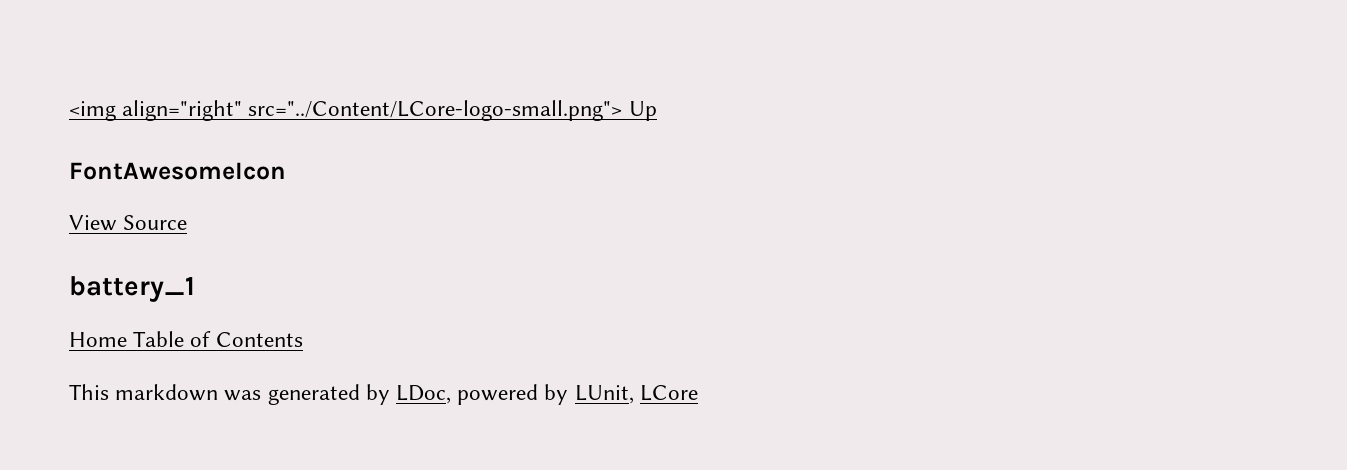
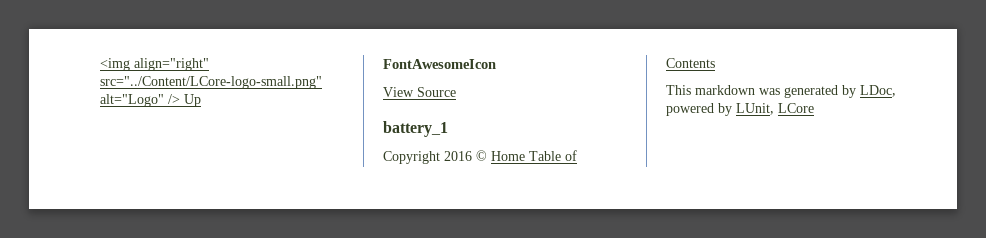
- <img align="right" src="../Content/LCore-logo-small.png"> Up
+ <img align="right" src="../Content/LCore-logo-small.png" alt="Logo" /> Up
- Home Table of Contents
+ Copyright 2016 © Home Table of Contents

